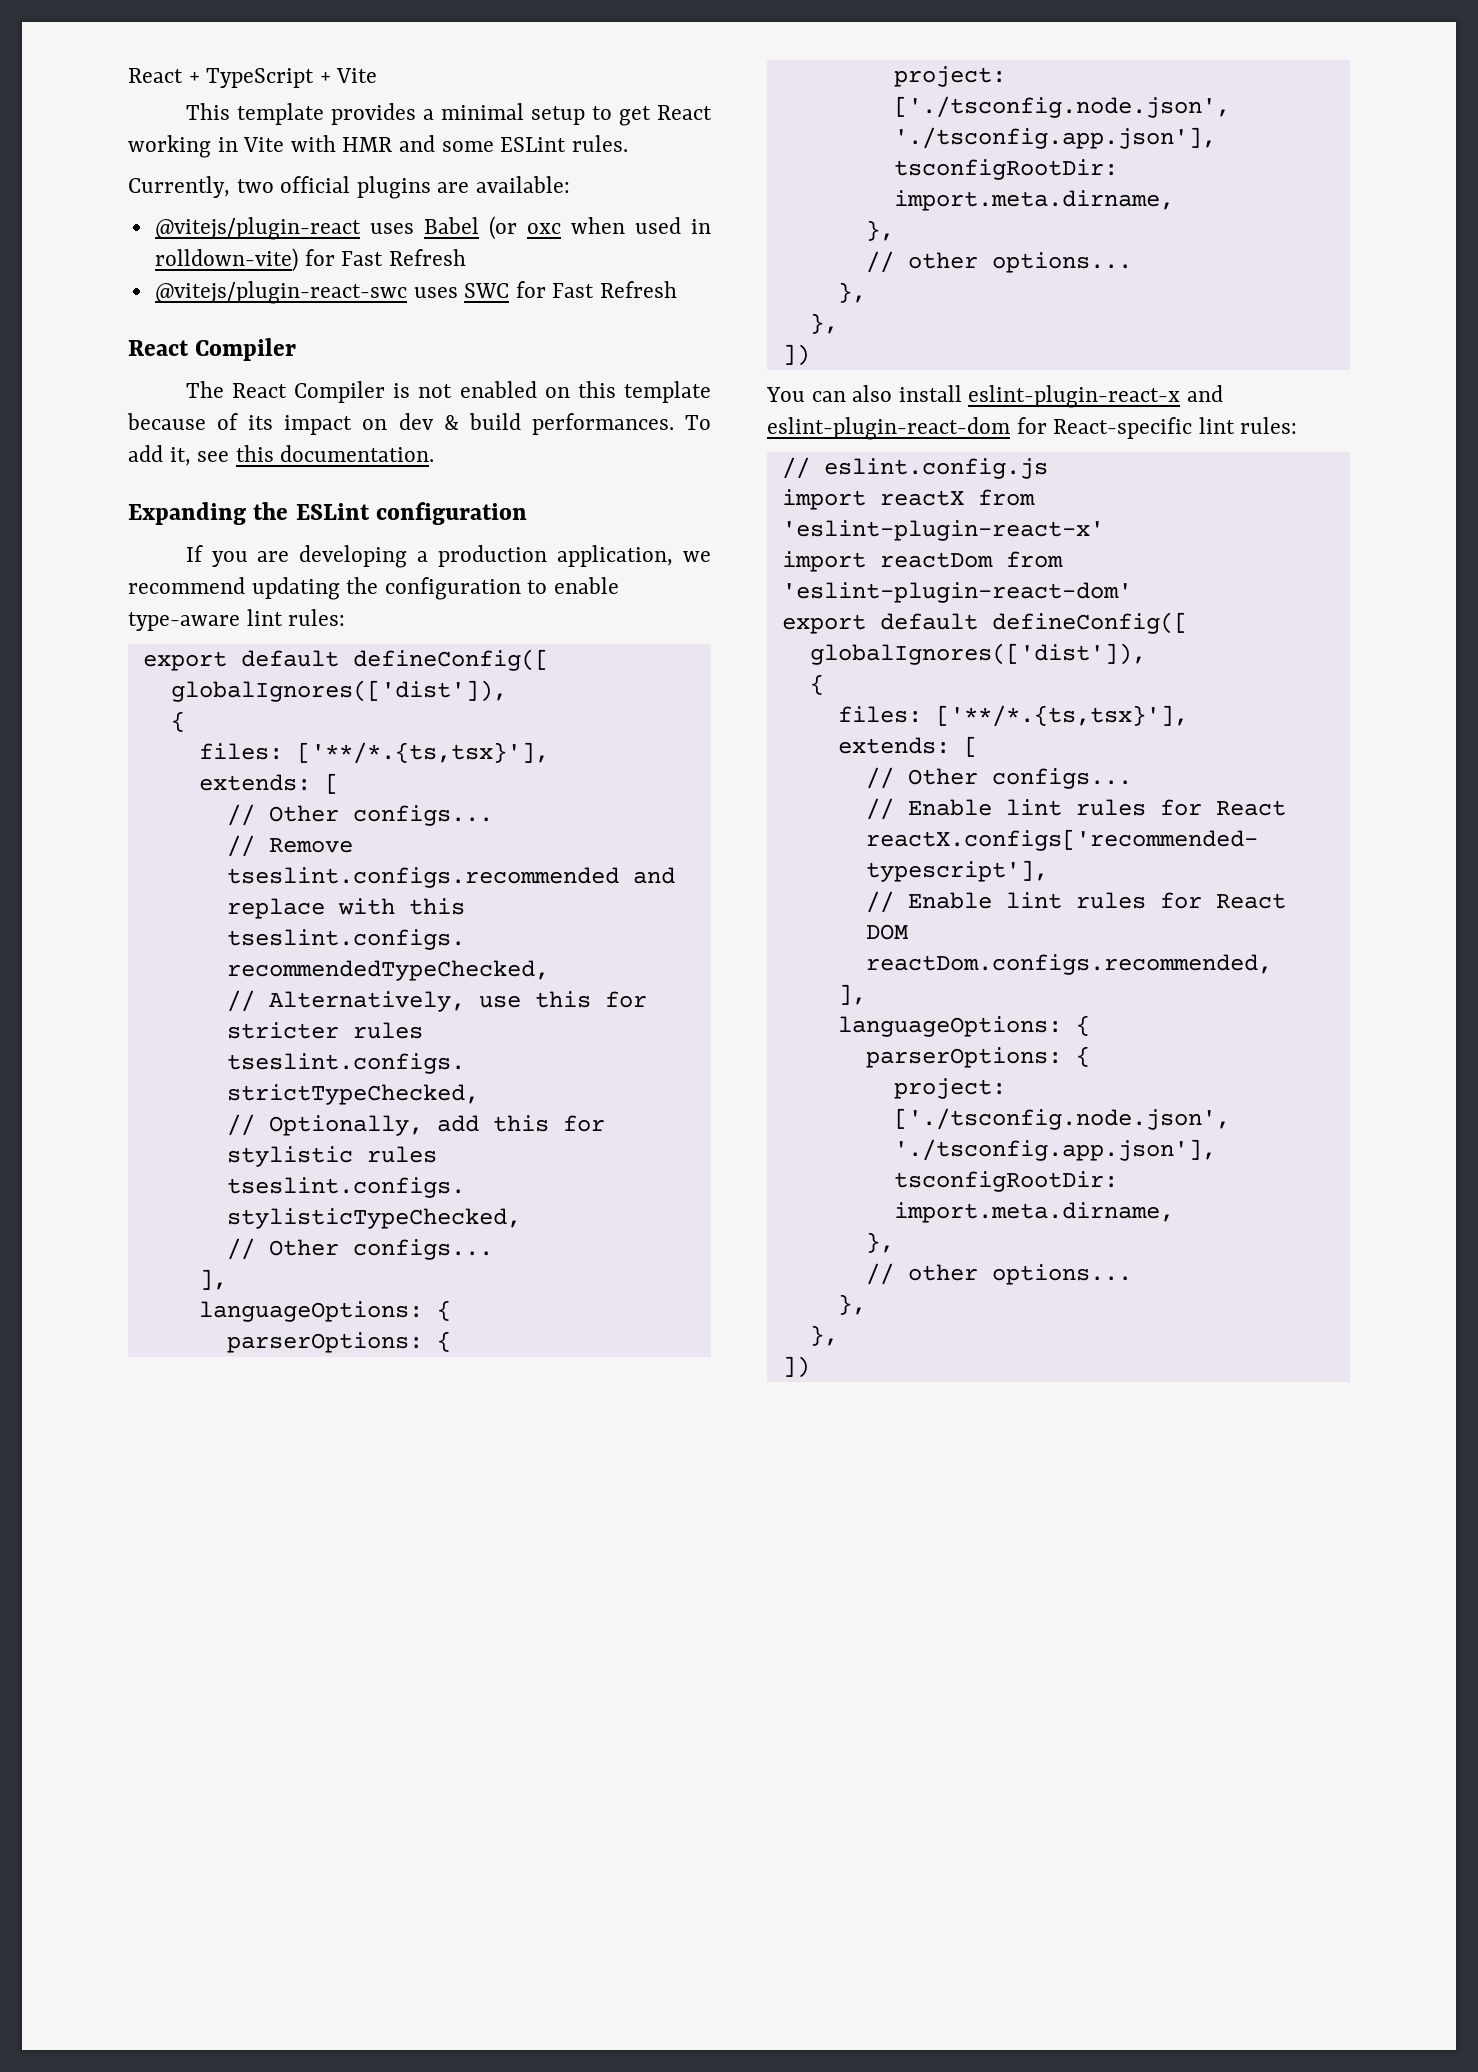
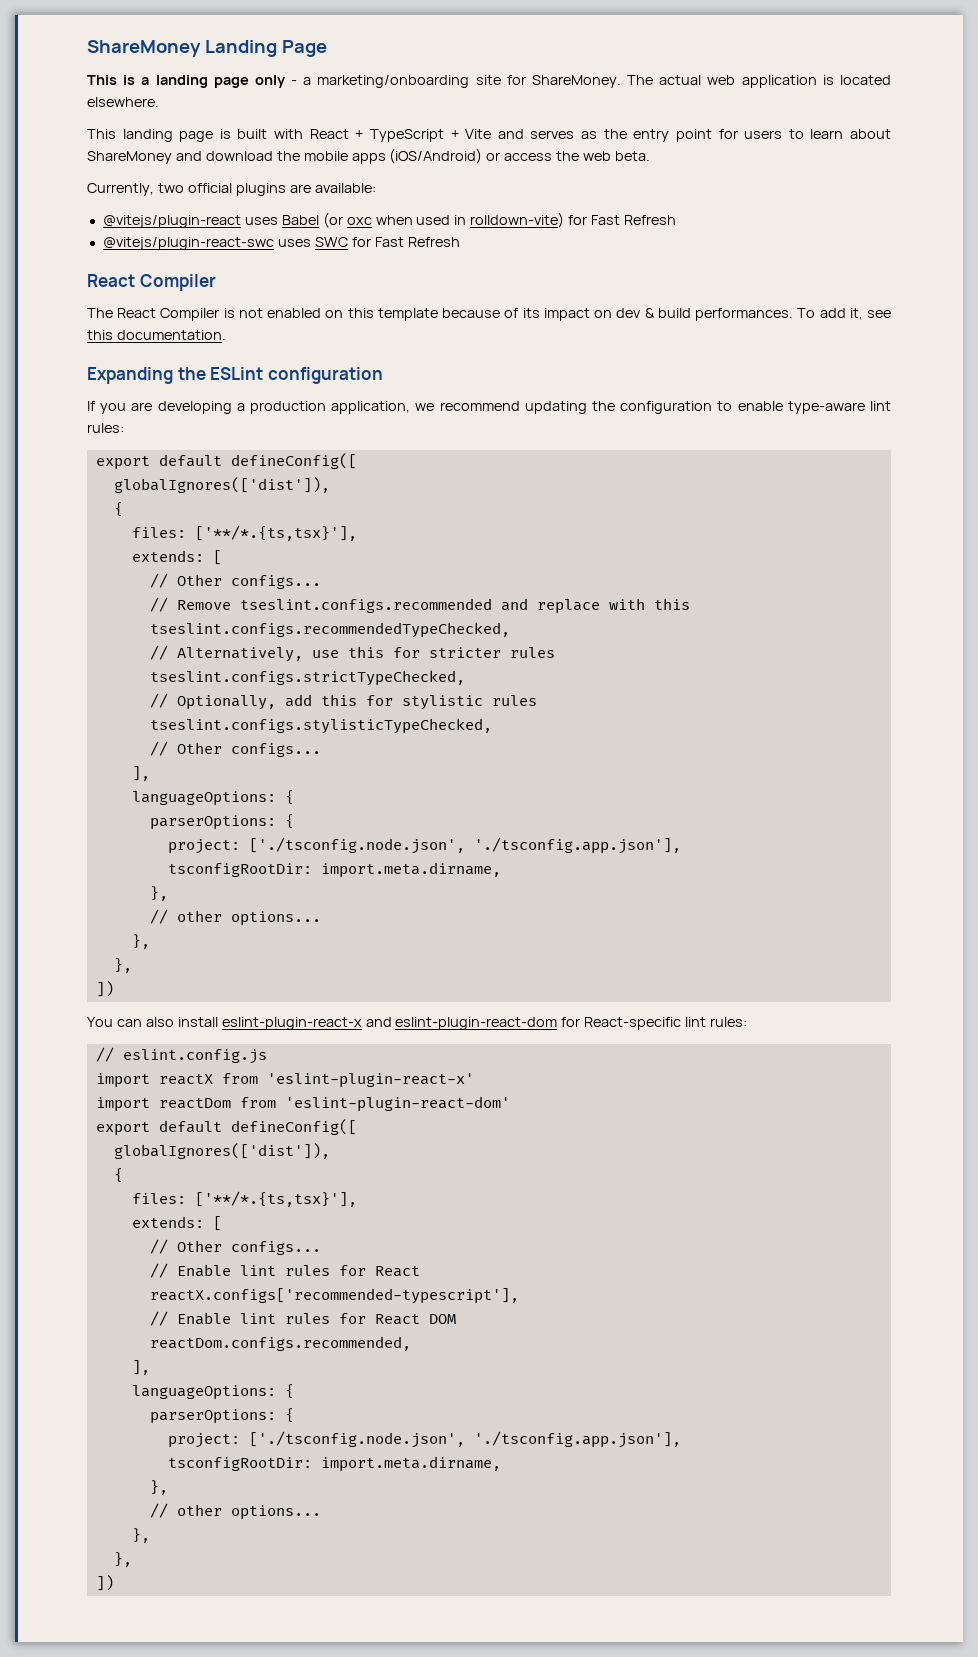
- React + TypeScript + Vite
- This template provides a minimal setup to get React working in Vite with HMR and some ESLint rules.
+ ShareMoney Landing Page
+ This is a landing page only - a marketing/onboarding site for ShareMoney. The actual web application is located elsewhere.
+ This landing page is built with React + TypeScript + Vite and serves as the entry point for users to learn about ShareMoney and download the mobile apps (iOS/Android) or access the web beta.

